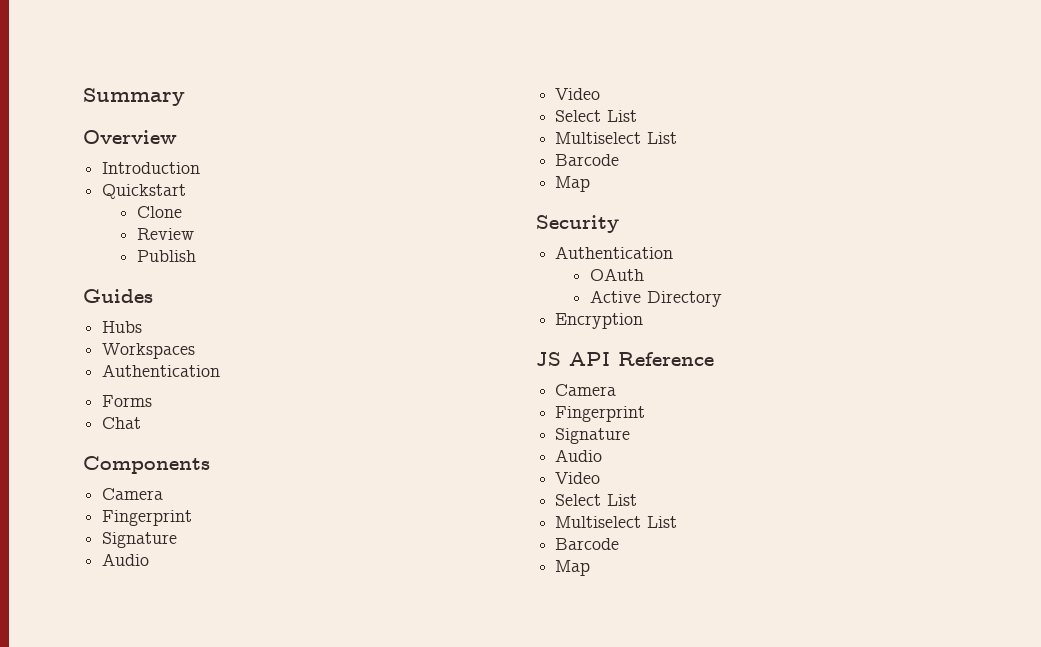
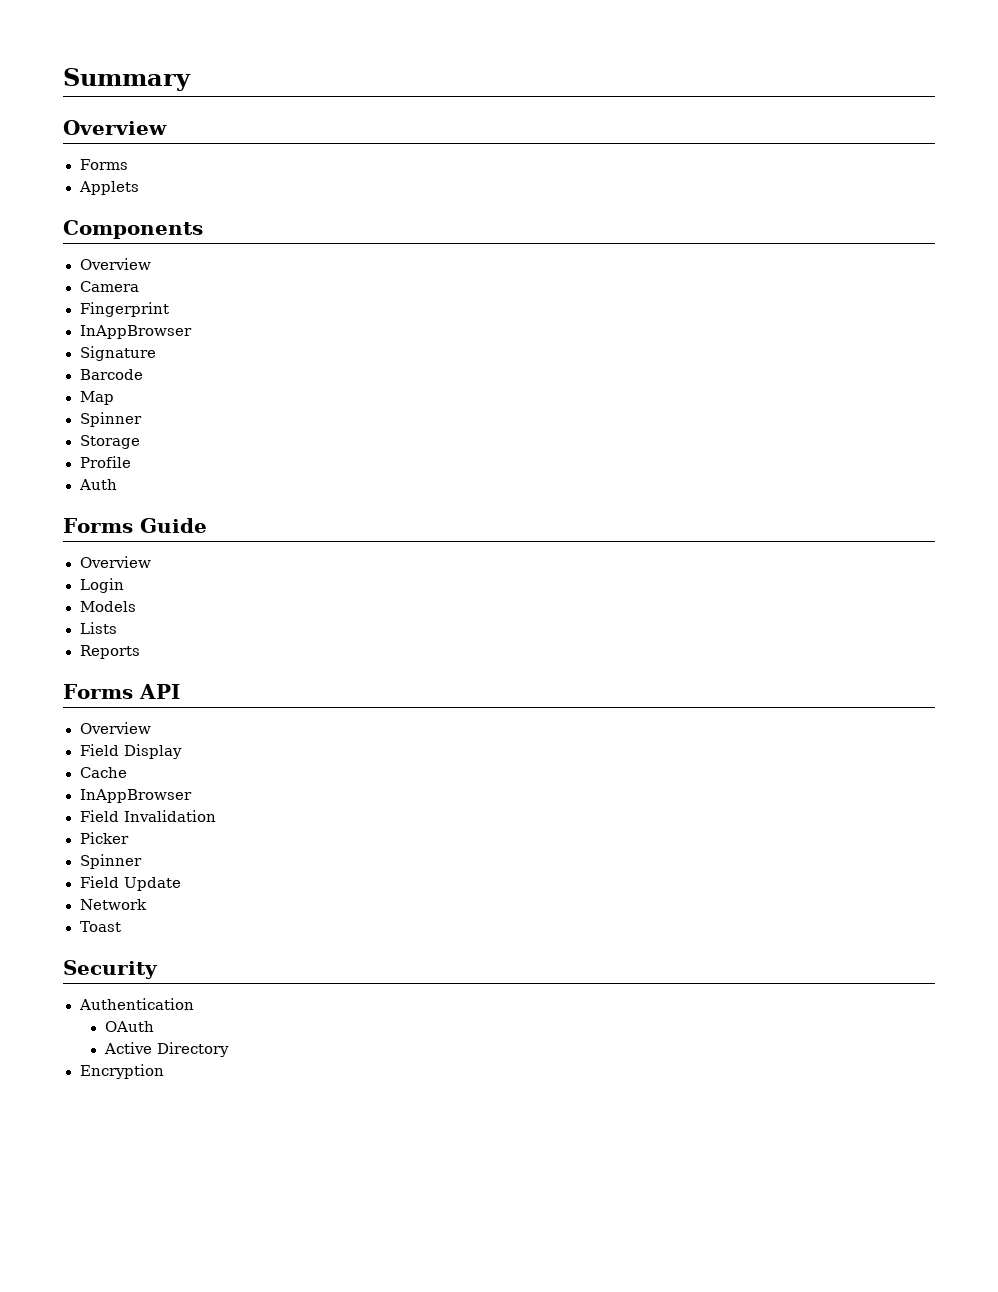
- Introduction
- Quickstart
- Clone
- Review
- Publish
- Guides
- Hubs
- Workspaces
- Authentication
- Chat
+ Applets
  Components
+ Overview
  Camera
  Fingerprint
+ InAppBrowser
  Signature
- Audio
- Video
- Select List
- Multiselect List
  Barcode
  Map
+ Spinner
+ Storage
+ Profile
+ Auth
+ Forms Guide
+ Overview
+ Login
+ Models
+ Lists
+ Reports
+ Forms API
+ Overview
+ Field Display
+ Cache
+ InAppBrowser
+ Field Invalidation
+ Picker
+ Spinner
+ Field Update
+ Network
+ Toast
- JS API Reference
- Camera
- Fingerprint
- Signature
- Audio
- Video
- Select List
- Multiselect List
- Barcode
- Map

